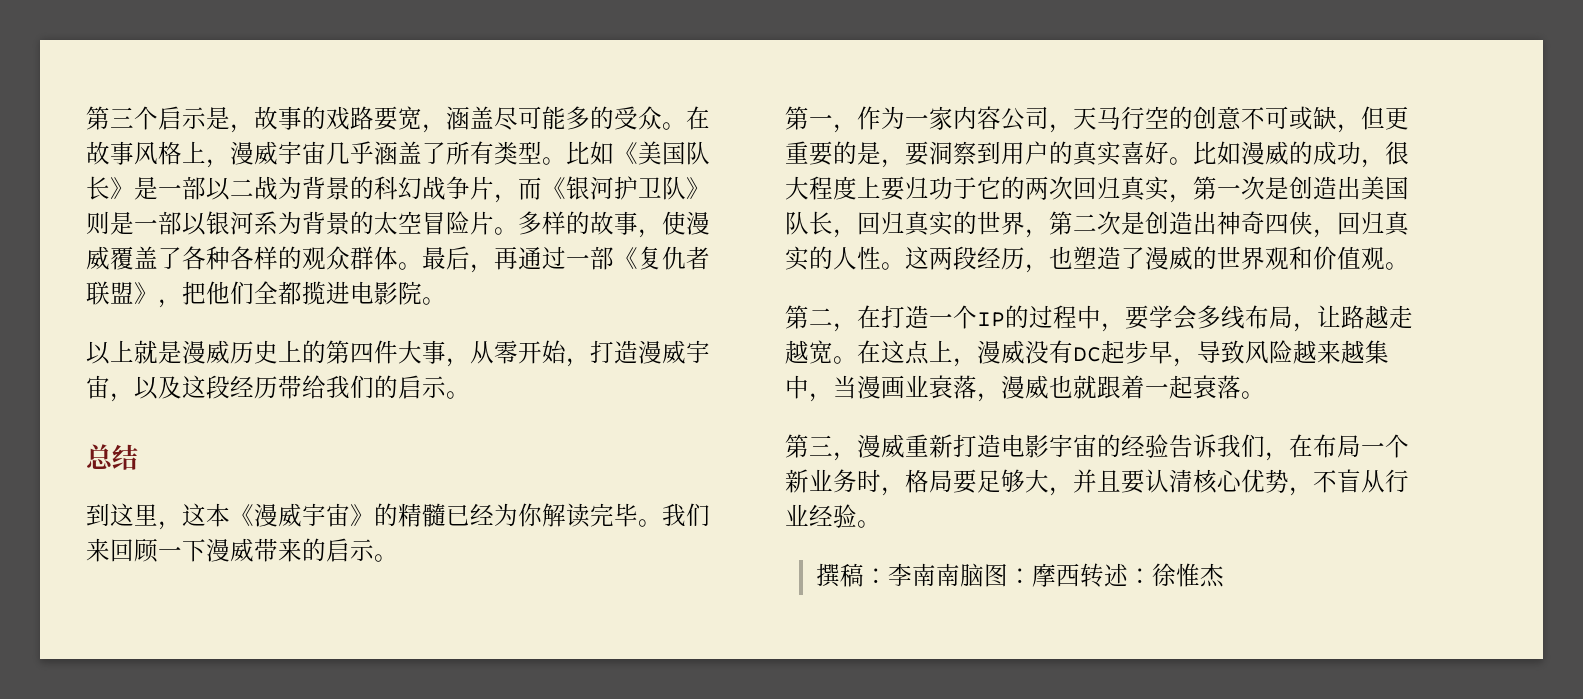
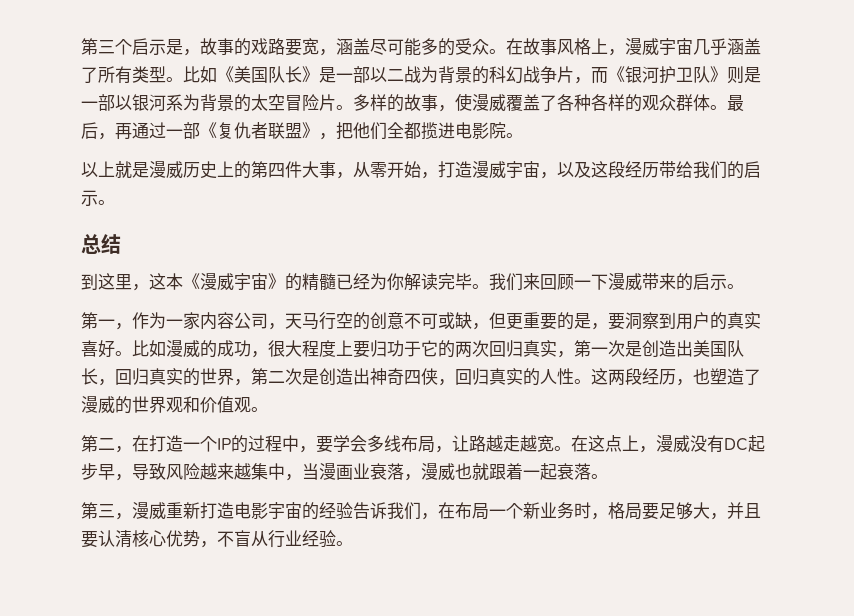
- 撰稿：李南南脑图：摩西转述：徐惟杰

